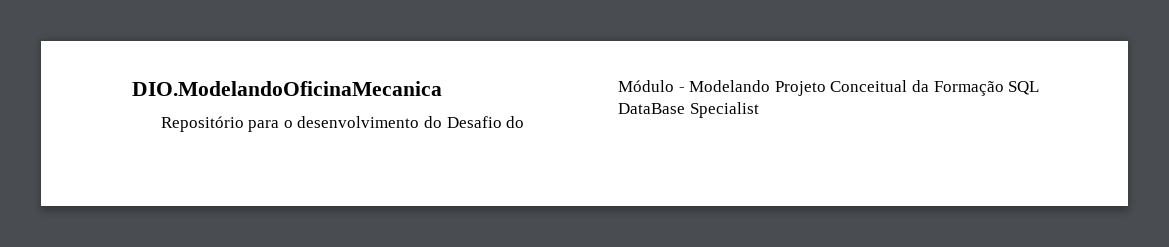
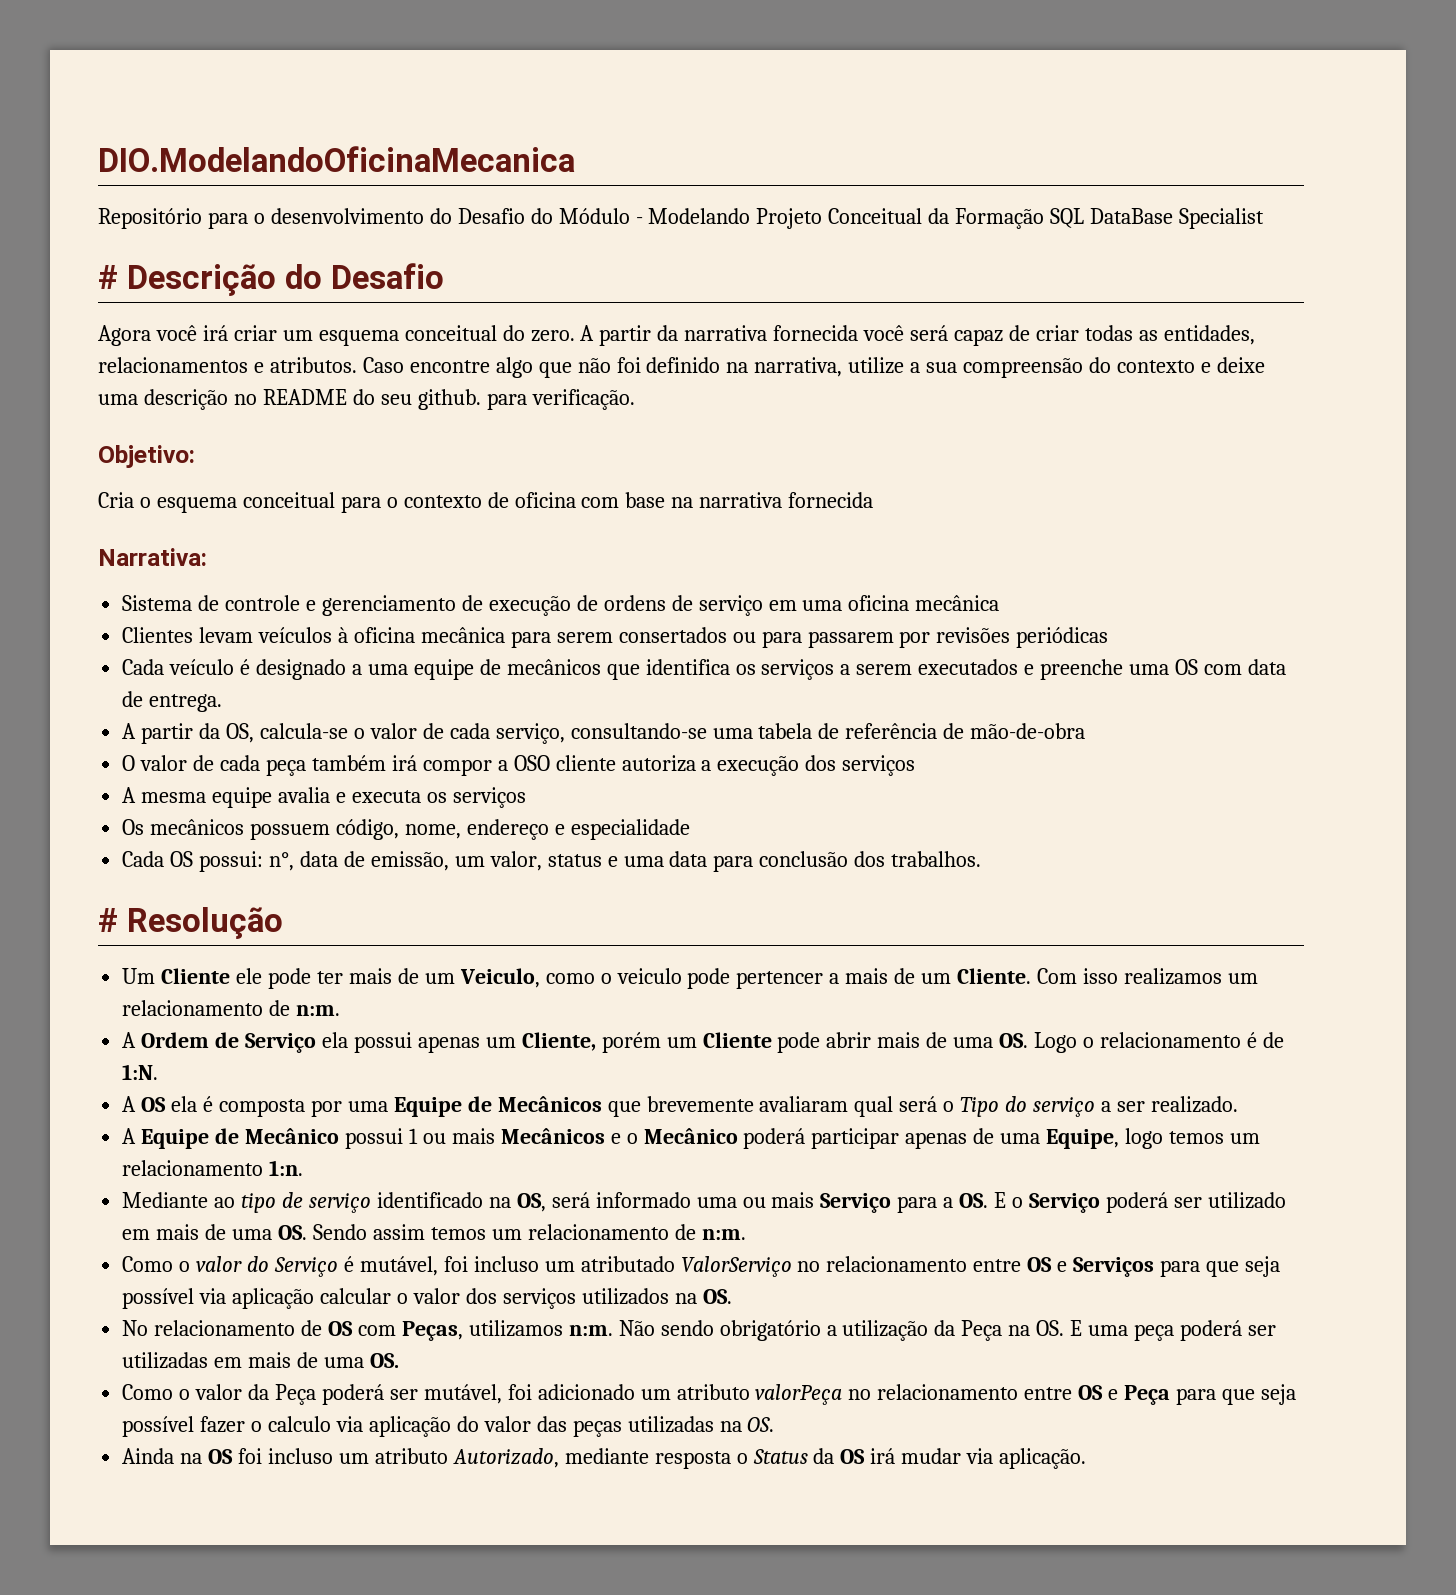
+ # Descrição do Desafio
+ Agora você irá criar um esquema conceitual do zero. A partir da narrativa fornecida você será capaz de criar todas as entidades, relacionamentos e atributos. Caso encontre algo que não foi definido na narrativa, utilize a sua compreensão do contexto e deixe uma descrição no README do seu github. para verificação.
+ Objetivo:
+ Cria o esquema conceitual para o contexto de oficina com base na narrativa fornecida
+ Narrativa:
+ Sistema de controle e gerenciamento de execução de ordens de serviço em uma oficina mecânica
+ Clientes levam veículos à oficina mecânica para serem consertados ou para passarem por revisões periódicas
+ Cada veículo é designado a uma equipe de mecânicos que identifica os serviços a serem executados e preenche uma OS com data de entrega.
+ A partir da OS, calcula-se o valor de cada serviço, consultando-se uma tabela de referência de mão-de-obra
+ O valor de cada peça também irá compor a OSO cliente autoriza a execução dos serviços
+ A mesma equipe avalia e executa os serviços
+ Os mecânicos possuem código, nome, endereço e especialidade
+ Cada OS possui: n°, data de emissão, um valor, status e uma data para conclusão dos trabalhos.
+ # Resolução
+ Um Cliente ele pode ter mais de um Veiculo, como o veiculo pode pertencer a mais de um Cliente. Com isso realizamos um relacionamento de n:m.
+ A Ordem de Serviço ela possui apenas um Cliente, porém um Cliente pode abrir mais de uma OS. Logo o relacionamento é de 1:N.
+ A OS ela é composta por uma Equipe de Mecânicos que brevemente avaliaram qual será o Tipo do serviço a ser realizado.
+ A Equipe de Mecânico possui 1 ou mais Mecânicos e o Mecânico poderá participar apenas de uma Equipe, logo temos um relacionamento 1:n.
+ Mediante ao tipo de serviço identificado na OS, será informado uma ou mais Serviço para a OS. E o Serviço poderá ser utilizado em mais de uma OS. Sendo assim temos um relacionamento de n:m.
+ Como o valor do Serviço é mutável, foi incluso um atributado ValorServiço no relacionamento entre OS e Serviços para que seja possível via aplicação calcular o valor dos serviços utilizados na OS.
+ No relacionamento de OS com Peças, utilizamos n:m. Não sendo obrigatório a utilização da Peça na OS. E uma peça poderá ser utilizadas em mais de uma OS.
+ Como o valor da Peça poderá ser mutável, foi adicionado um atributo valorPeça no relacionamento entre OS e Peça para que seja possível fazer o calculo via aplicação do valor das peças utilizadas na OS.
+ Ainda na OS foi incluso um atributo Autorizado, mediante resposta o Status da OS irá mudar via aplicação.

